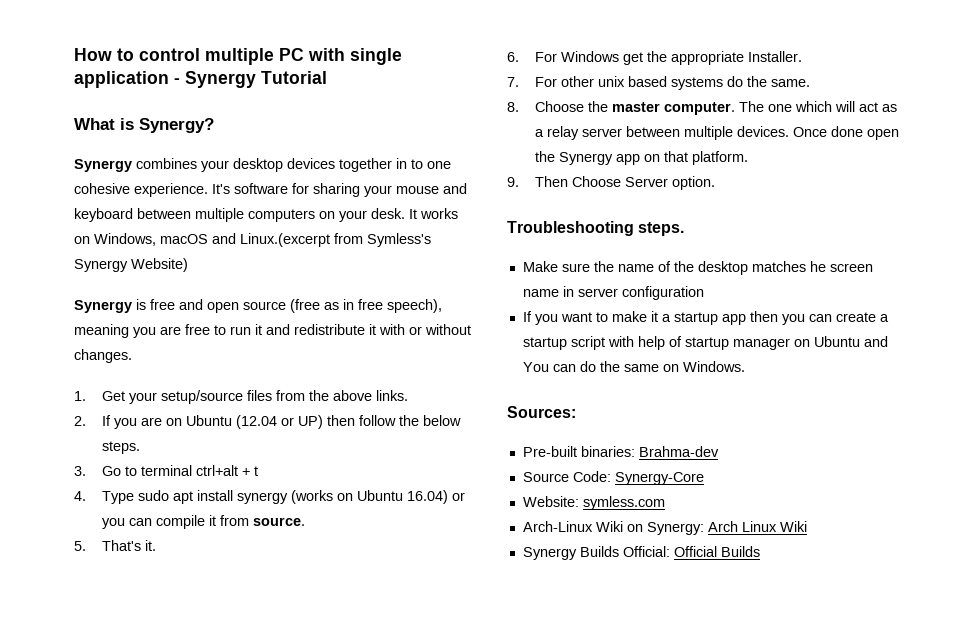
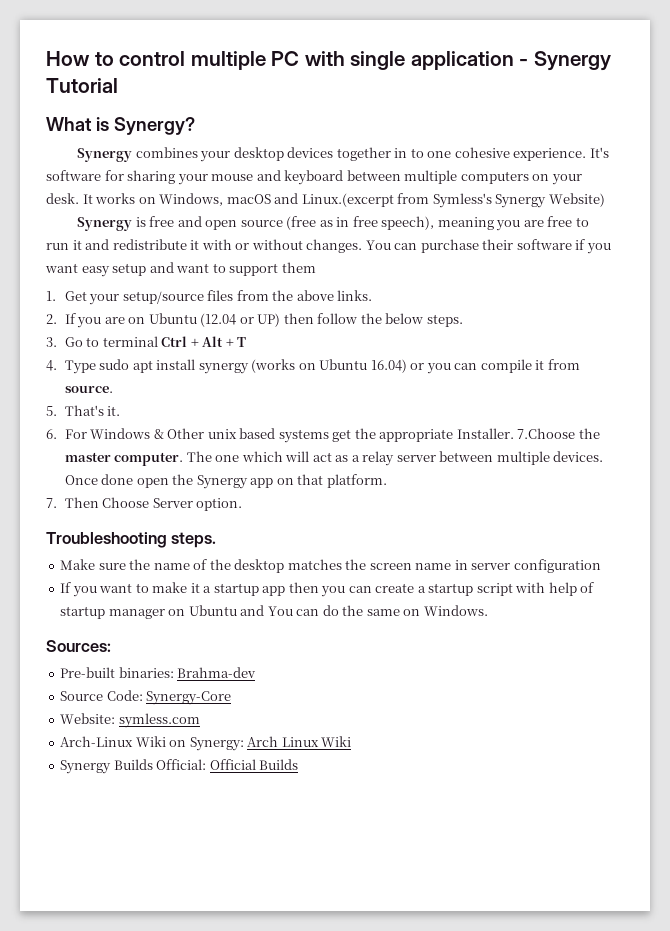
+ You can purchase their software if you want easy setup and want to support them
- 3. Go to terminal ctrl+alt + t
+ 3. Go to terminal Ctrl + Alt + T
- 6. For Windows get the appropriate Installer.
- 7. For other unix based systems do the same.
- 8. Choose the master computer.
+ 6. For Windows & Other unix based systems get the appropriate Installer. 7.Choose the master computer.
- 9. Then Choose Server option.
+ 7. Then Choose Server option.
- Make sure the name of the desktop matches he screen name in server configuration
+ Make sure the name of the desktop matches the screen name in server configuration

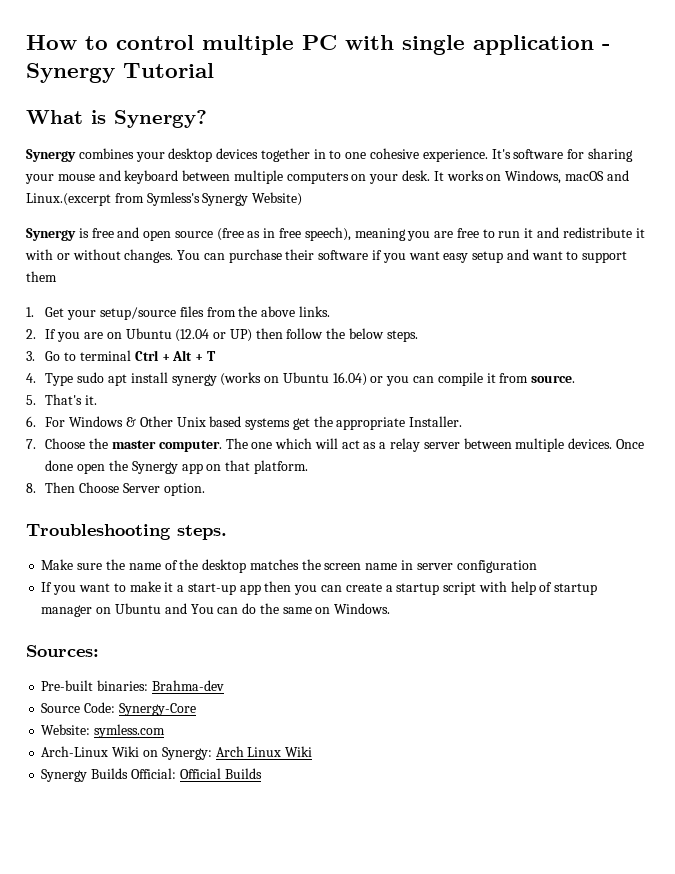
- 6. For Windows & Other unix based systems get the appropriate Installer. 7.Choose the master computer.
+ 6. For Windows & Other Unix based systems get the appropriate Installer.
+ 7. Choose the master computer.
- 7. Then Choose Server option.
+ 8. Then Choose Server option.
- If you want to make it a startup app then you can create a startup script with help of startup manager on Ubuntu and You can do the same on Windows.
+ If you want to make it a start-up app then you can create a startup script with help of startup manager on Ubuntu and You can do the same on Windows.

